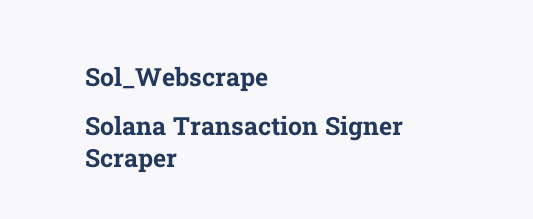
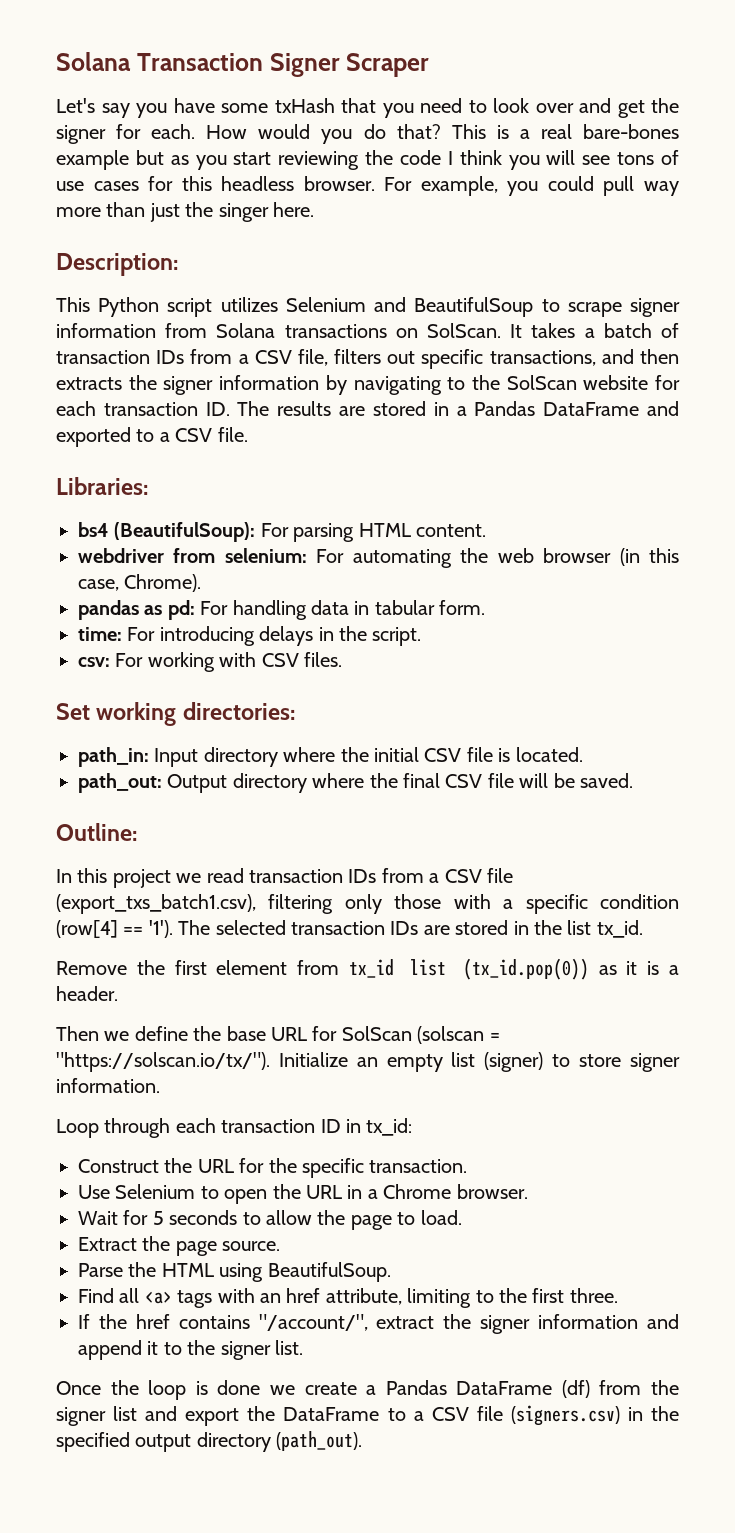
- Sol_Webscrape
+ Let's say you have some txHash that you need to look over and get the signer for each. How would you do that? This is a real bare-bones example but as you start reviewing the code I think you will see tons of use cases for this headless browser. For example, you could pull way more than just the singer here.
+ Description:
+ This Python script utilizes Selenium and BeautifulSoup to scrape signer information from Solana transactions on SolScan. It takes a batch of transaction IDs from a CSV file, filters out specific transactions, and then extracts the signer information by navigating to the SolScan website for each transaction ID. The results are stored in a Pandas DataFrame and exported to a CSV file.
+ Libraries:
+ bs4 (BeautifulSoup): For parsing HTML content.
+ webdriver from selenium: For automating the web browser (in this case, Chrome).
+ pandas as pd: For handling data in tabular form.
+ time: For introducing delays in the script.
+ csv: For working with CSV files.
+ Set working directories:
+ path_in: Input directory where the initial CSV file is located.
+ path_out: Output directory where the final CSV file will be saved.
+ Outline:
+ In this project we read transaction IDs from a CSV file (export_txs_batch1.csv), filtering only those with a specific condition (row[4] == '1'). The selected transaction IDs are stored in the list tx_id.
+ Remove the first element from tx_id list (tx_id.pop(0)) as it is a header.
+ Then we define the base URL for SolScan (solscan = "https://solscan.io/tx/"). Initialize an empty list (signer) to store signer information.
+ Loop through each transaction ID in tx_id:
+ Construct the URL for the specific transaction.
+ Use Selenium to open the URL in a Chrome browser.
+ Wait for 5 seconds to allow the page to load.
+ Extract the page source.
+ Parse the HTML using BeautifulSoup.
+ Find all <a> tags with an href attribute, limiting to the first three.
+ If the href contains "/account/", extract the signer information and append it to the signer list.
+ Once the loop is done we create a Pandas DataFrame (df) from the signer list and export the DataFrame to a CSV file (signers.csv) in the specified output directory (path_out).

